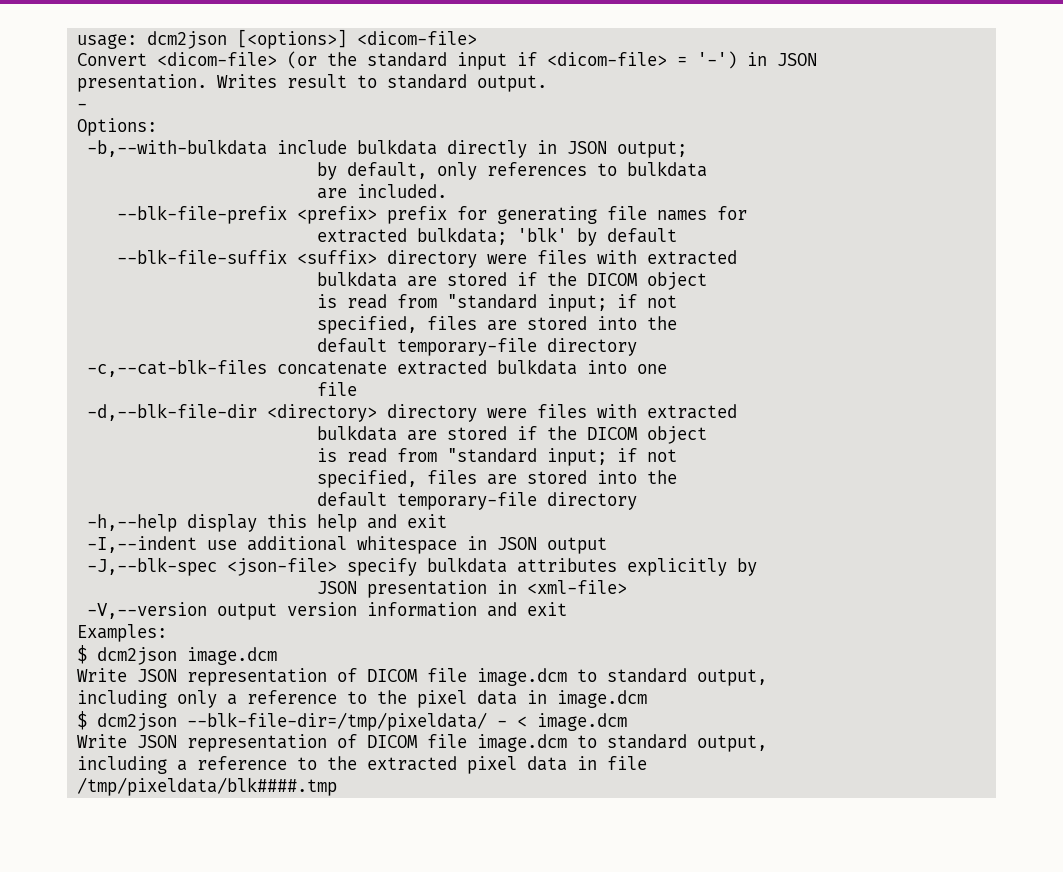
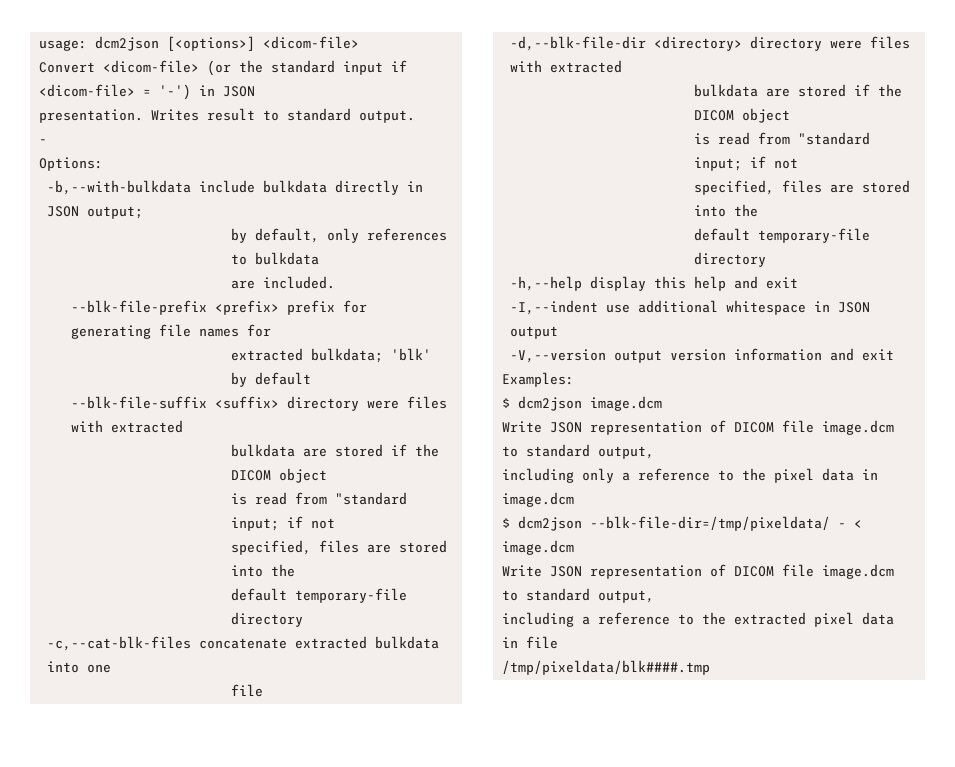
- -J,--blk-spec <json-file> specify bulkdata attributes explicitly by
- JSON presentation in <xml-file>

